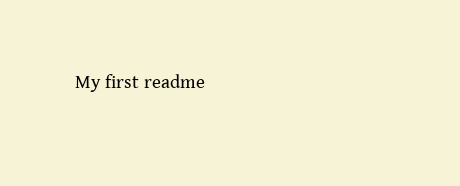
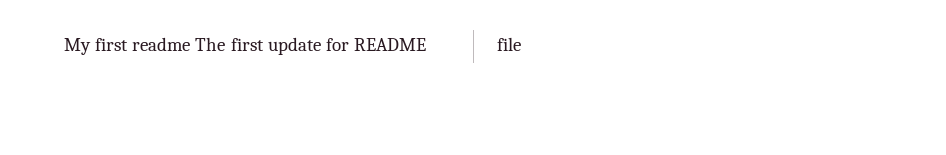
- My first readme
+ My first readme The first update for README file

